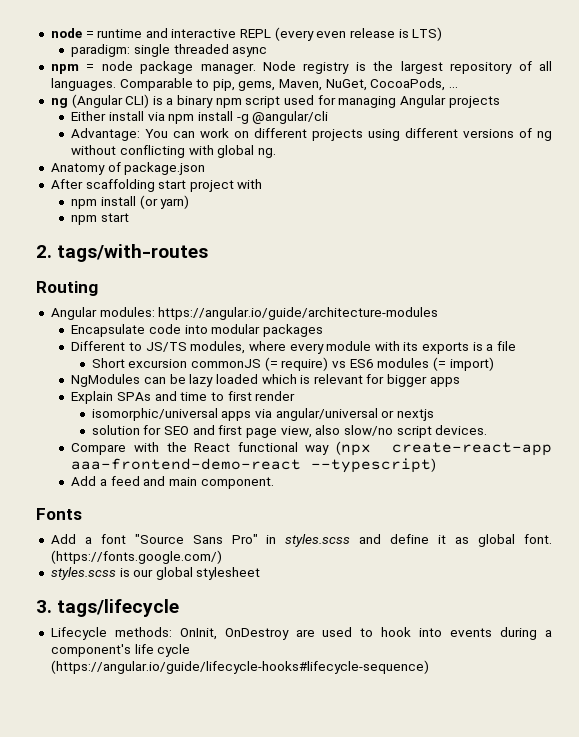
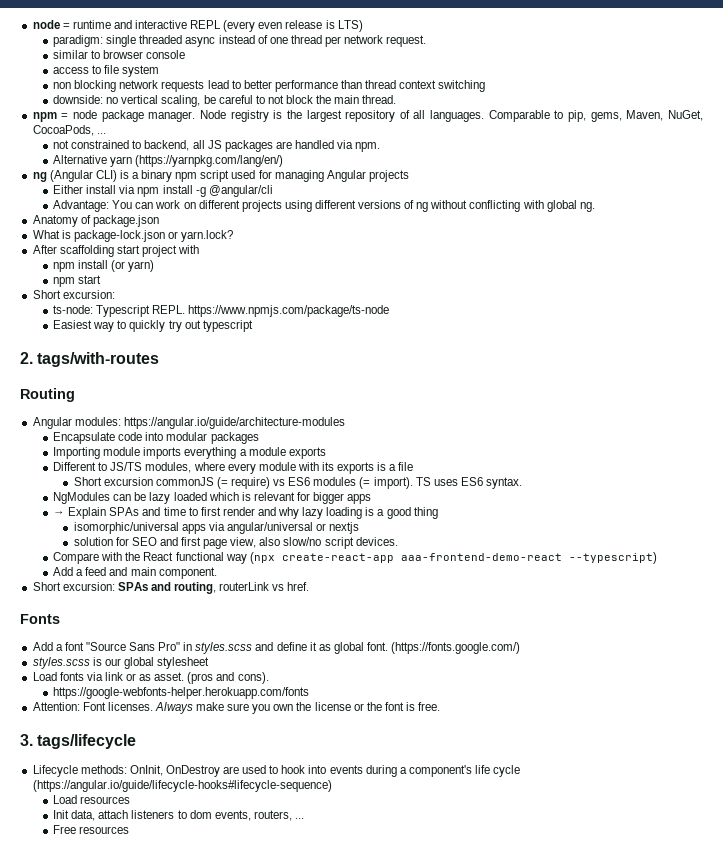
- paradigm: single threaded async
+ paradigm: single threaded async instead of one thread per network request.
+ similar to browser console
+ access to file system
+ non blocking network requests lead to better performance than thread context switching
+ downside: no vertical scaling, be careful to not block the main thread.
+ not constrained to backend, all JS packages are handled via npm.
+ Alternative yarn (https://yarnpkg.com/lang/en/)
+ What is package-lock.json or yarn.lock?
  npm start
+ Short excursion:
+ ts-node: Typescript REPL. https://www.npmjs.com/package/ts-node
+ Easiest way to quickly try out typescript
+ Importing module imports everything a module exports
- Short excursion commonJS (= require) vs ES6 modules (= import)
+ Short excursion commonJS (= require) vs ES6 modules (= import). TS uses ES6 syntax.
- Explain SPAs and time to first render
+ → Explain SPAs and time to first render and why lazy loading is a good thing
+ Short excursion: SPAs and routing, routerLink vs href.
+ Load fonts via link or as asset. (pros and cons).
+ https://google-webfonts-helper.herokuapp.com/fonts
+ Attention: Font licenses. Always make sure you own the license or the font is free.
+ Load resources
+ Init data, attach listeners to dom events, routers, ...
+ Free resources

